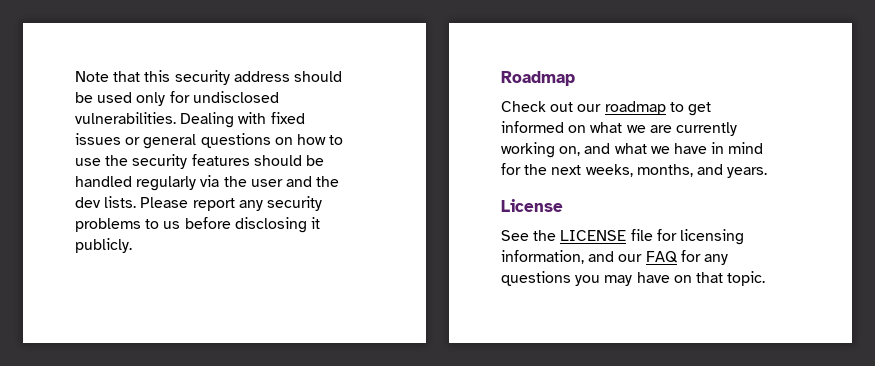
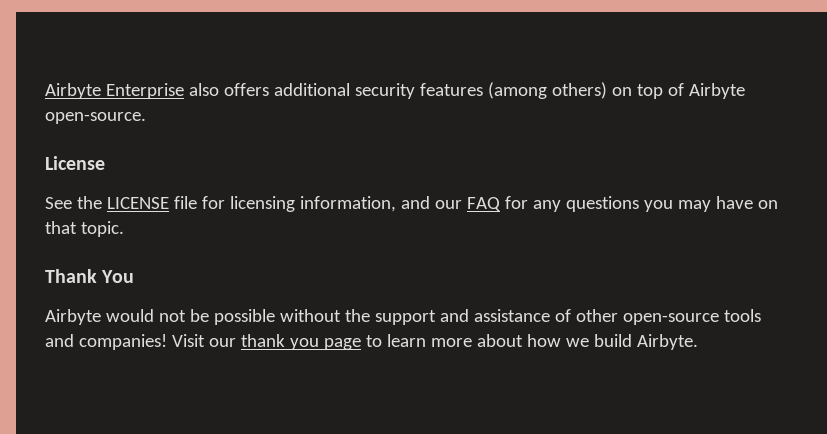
- Note that this security address should be used only for undisclosed vulnerabilities. Dealing with fixed issues or general questions on how to use the security features should be handled regularly via the user and the dev lists. Please report any security problems to us before disclosing it publicly.
- Roadmap
- Check out our roadmap to get informed on what we are currently working on, and what we have in mind for the next weeks, months, and years.
+ Airbyte Enterprise also offers additional security features (among others) on top of Airbyte open-source.
+ Thank You
+ Airbyte would not be possible without the support and assistance of other open-source tools and companies! Visit our thank you page to learn more about how we build Airbyte.

